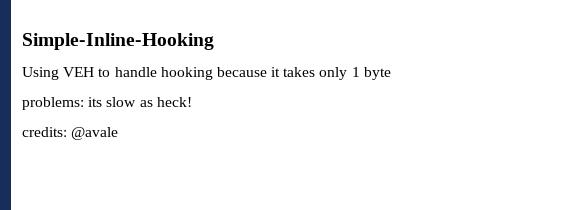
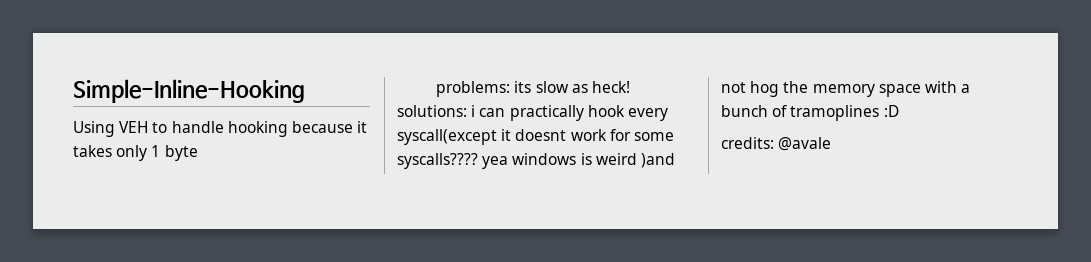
- problems: its slow as heck!
+ problems: its slow as heck! solutions: i can practically hook every syscall(except it doesnt work for some syscalls???? yea windows is weird )and not hog the memory space with a bunch of tramoplines :D

